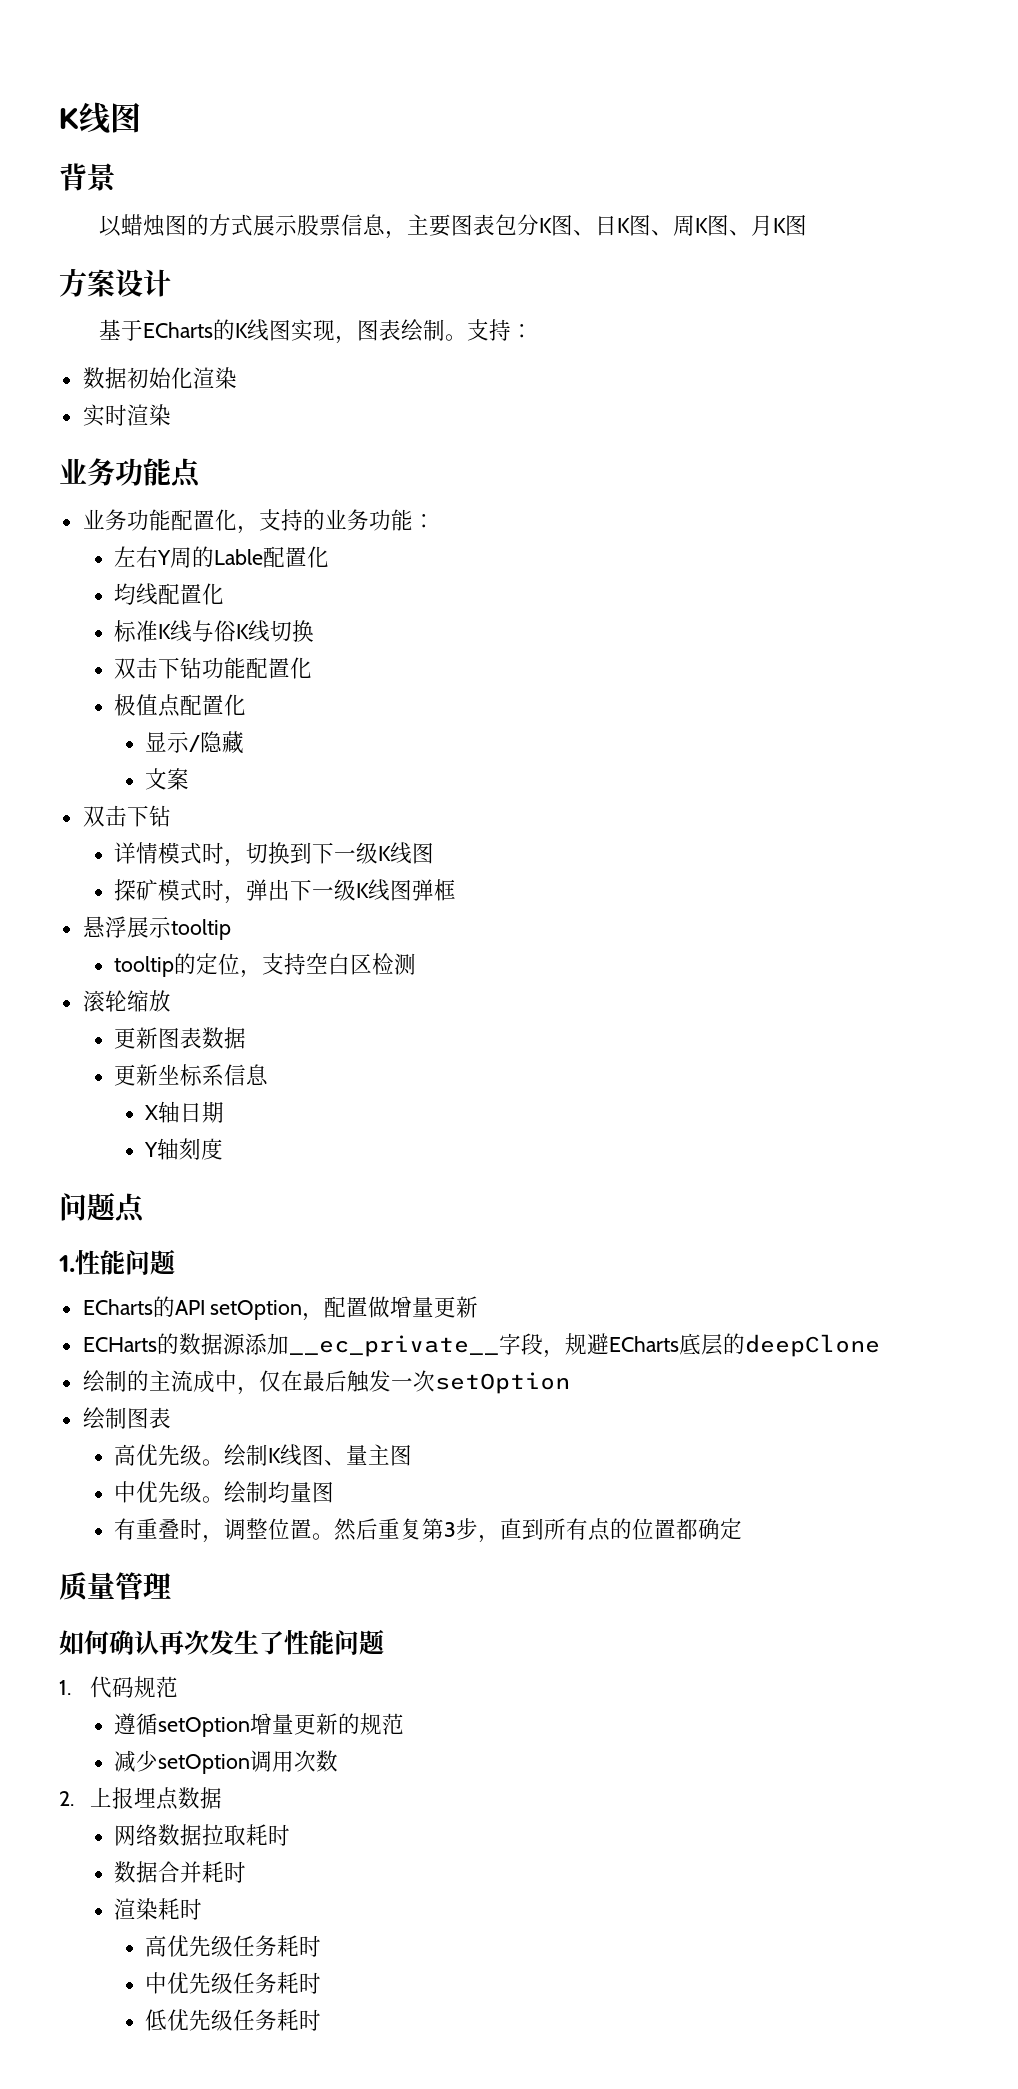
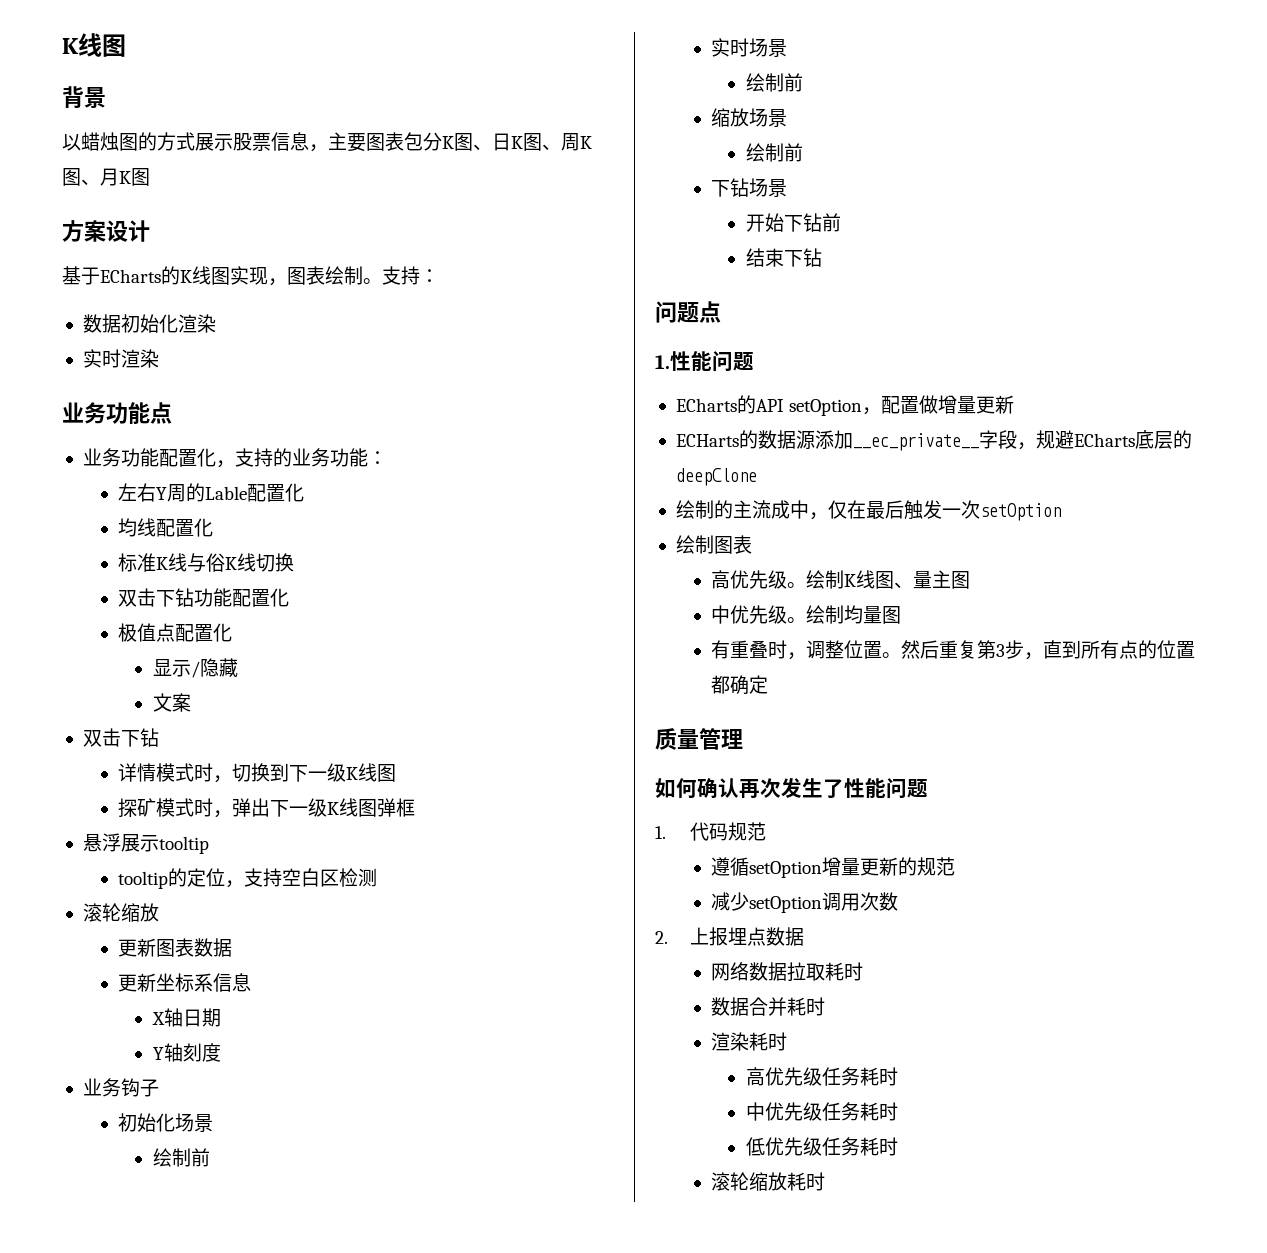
+ 业务钩子
+ 初始化场景
+ 绘制前
+ 实时场景
+ 绘制前
+ 缩放场景
+ 绘制前
+ 下钻场景
+ 开始下钻前
+ 结束下钻
+ 滚轮缩放耗时

